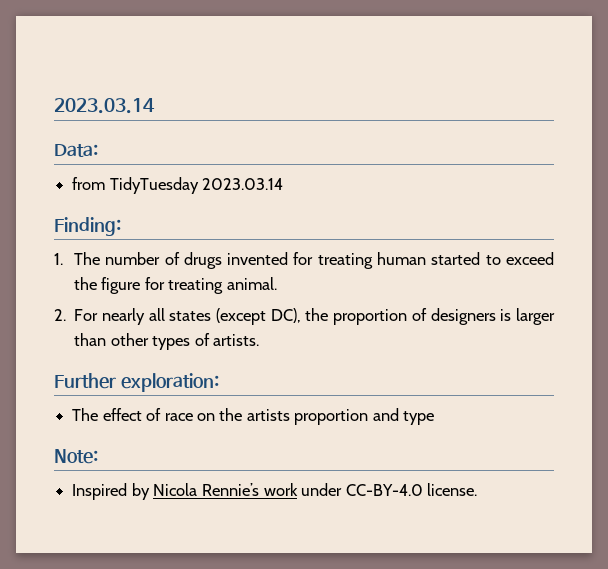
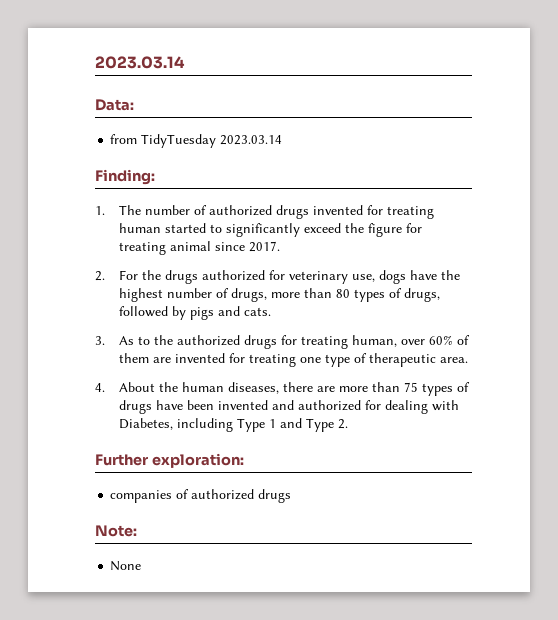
- 1. The number of drugs invented for treating human started to exceed the figure for treating animal.
+ 1. The number of authorized drugs invented for treating human started to significantly exceed the figure for treating animal since 2017.
- 2. For nearly all states (except DC), the proportion of designers is larger than other types of artists.
+ 2. For the drugs authorized for veterinary use, dogs have the highest number of drugs, more than 80 types of drugs, followed by pigs and cats.
+ 3. As to the authorized drugs for treating human, over 60% of them are invented for treating one type of therapeutic area.
+ 4. About the human diseases, there are more than 75 types of drugs have been invented and authorized for dealing with Diabetes, including Type 1 and Type 2.
  Further exploration:
- The effect of race on the artists proportion and type
+ companies of authorized drugs
  Note:
- Inspired by Nicola Rennie’s work under CC-BY-4.0 license.
+ None

